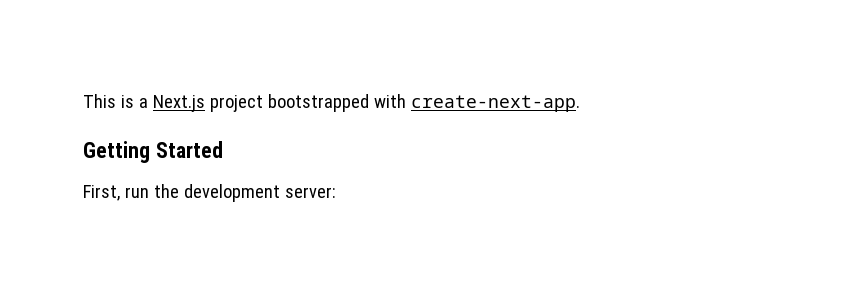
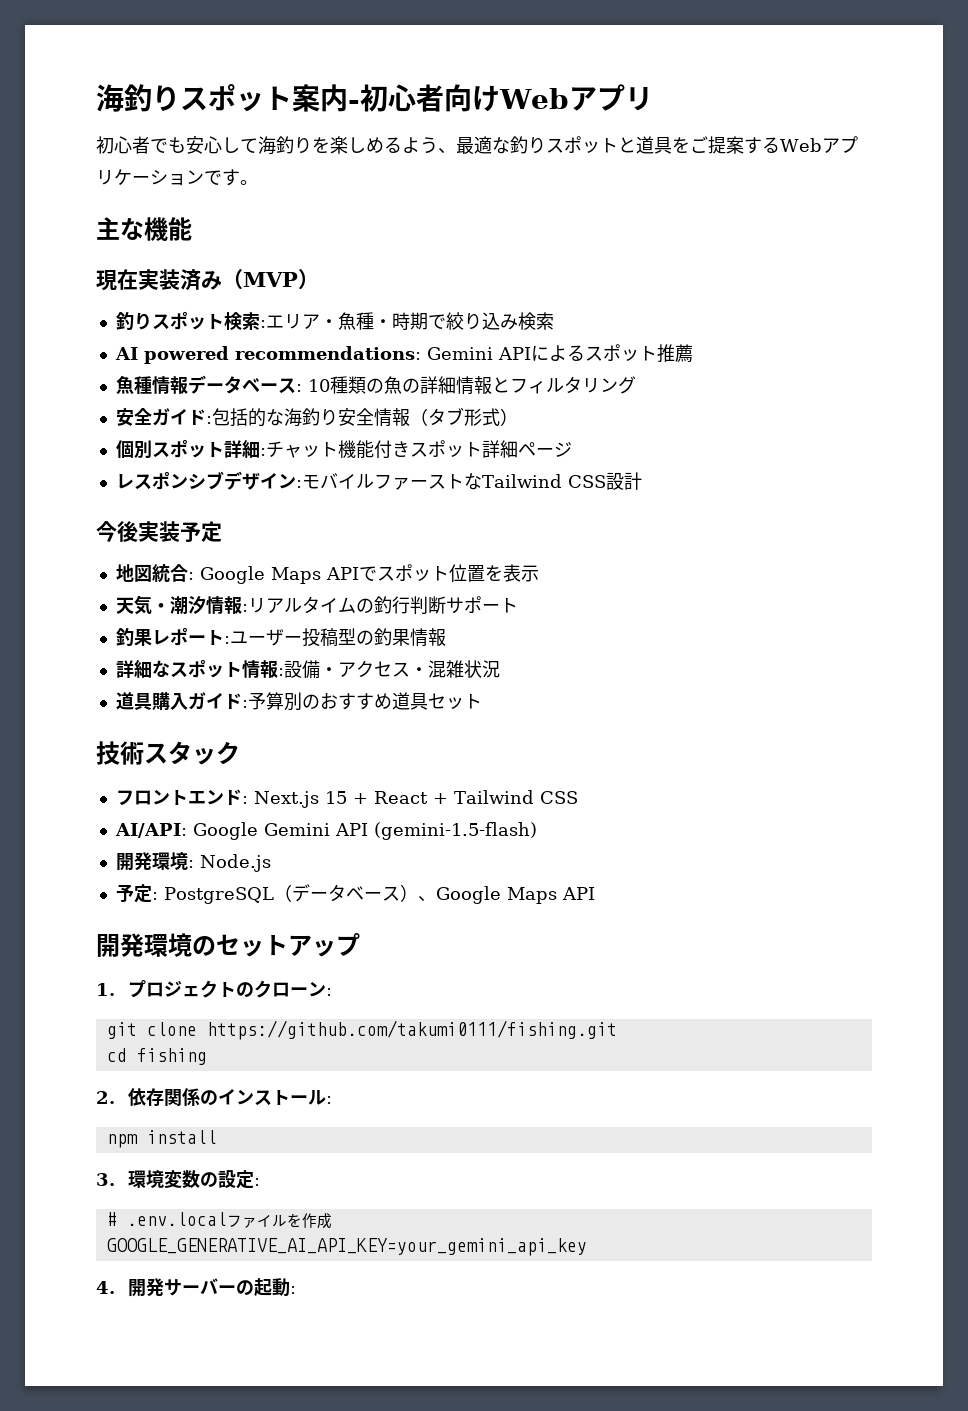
- This is a Next.js project bootstrapped with create-next-app.
- Getting Started
- First, run the development server:
+ 海釣りスポット案内-初心者向けWebアプリ
+ 初心者でも安心して海釣りを楽しめるよう、最適な釣りスポットと道具をご提案するWebアプリケーションです。
+ 主な機能
+ 現在実装済み（MVP）
+ 釣りスポット検索:エリア・魚種・時期で絞り込み検索
+ AI powered recommendations: Gemini APIによるスポット推薦
+ 魚種情報データベース: 10種類の魚の詳細情報とフィルタリング
+ 安全ガイド:包括的な海釣り安全情報（タブ形式）
+ 個別スポット詳細:チャット機能付きスポット詳細ページ
+ レスポンシブデザイン:モバイルファーストなTailwind CSS設計
+ 今後実装予定
+ 地図統合: Google Maps APIでスポット位置を表示
+ 天気・潮汐情報:リアルタイムの釣行判断サポート
+ 釣果レポート:ユーザー投稿型の釣果情報
+ 詳細なスポット情報:設備・アクセス・混雑状況
+ 道具購入ガイド:予算別のおすすめ道具セット
+ 技術スタック
+ フロントエンド: Next.js 15 + React + Tailwind CSS
+ AI/API: Google Gemini API (gemini-1.5-flash)
+ 開発環境: Node.js
+ 予定: PostgreSQL（データベース）、Google Maps API
+ 開発環境のセットアップ
+ 1.プロジェクトのクローン:
+ git clone https://github.com/takumi0111/fishing.git
+ cd fishing
+ 2.依存関係のインストール:
+ npm install
+ 3.環境変数の設定:
+ # .env.localファイルを作成
+ GOOGLE_GENERATIVE_AI_API_KEY=your_gemini_api_key
+ 4.開発サーバーの起動:

